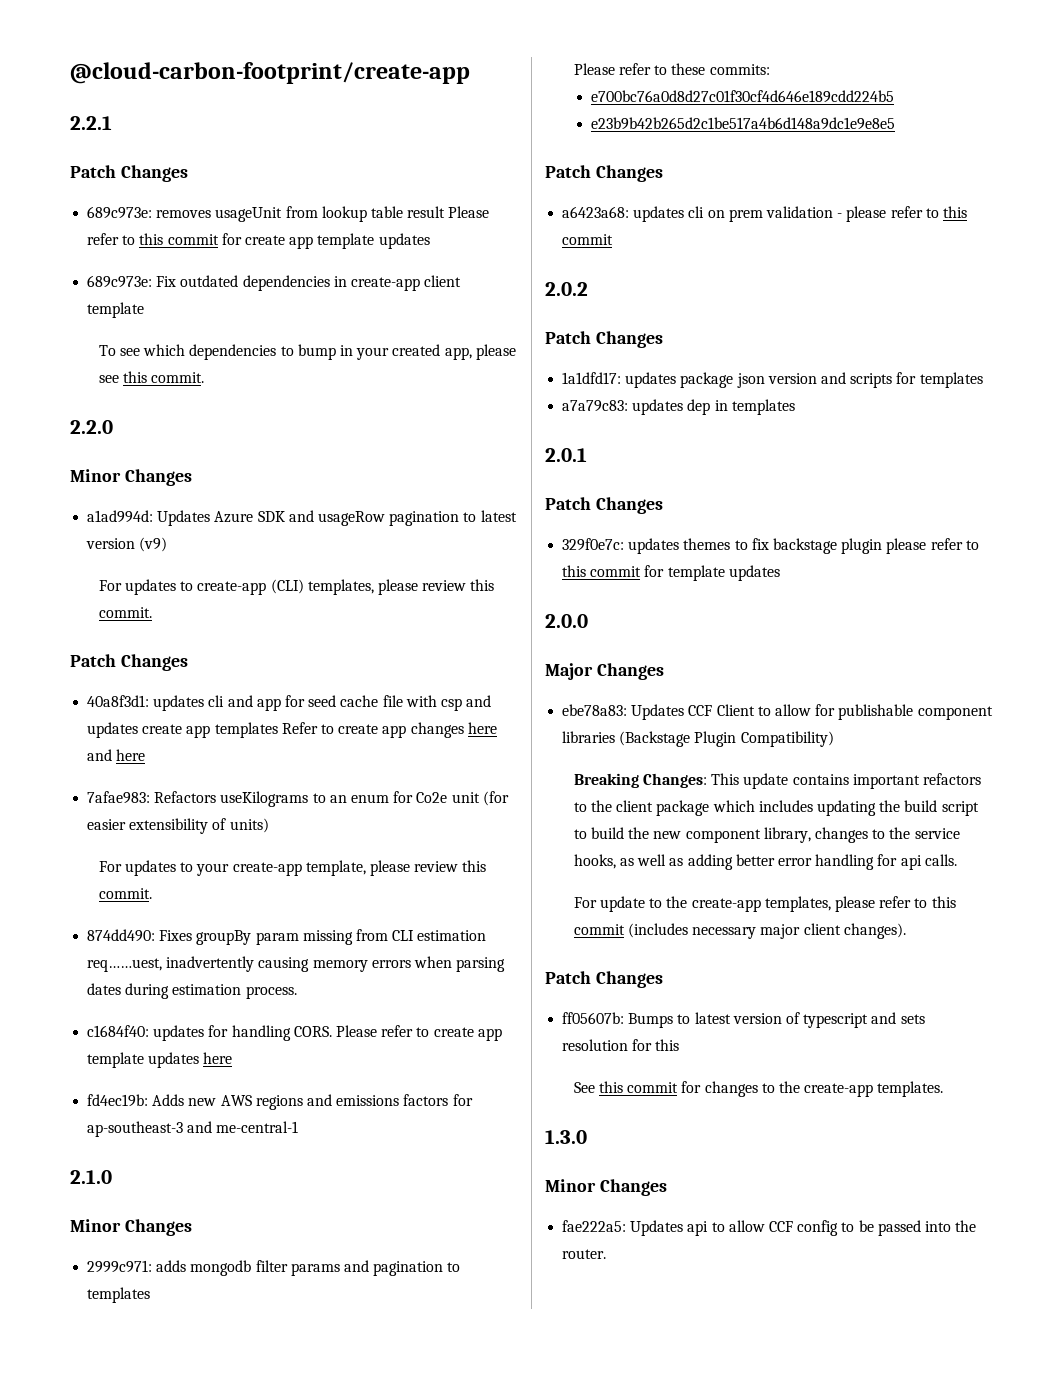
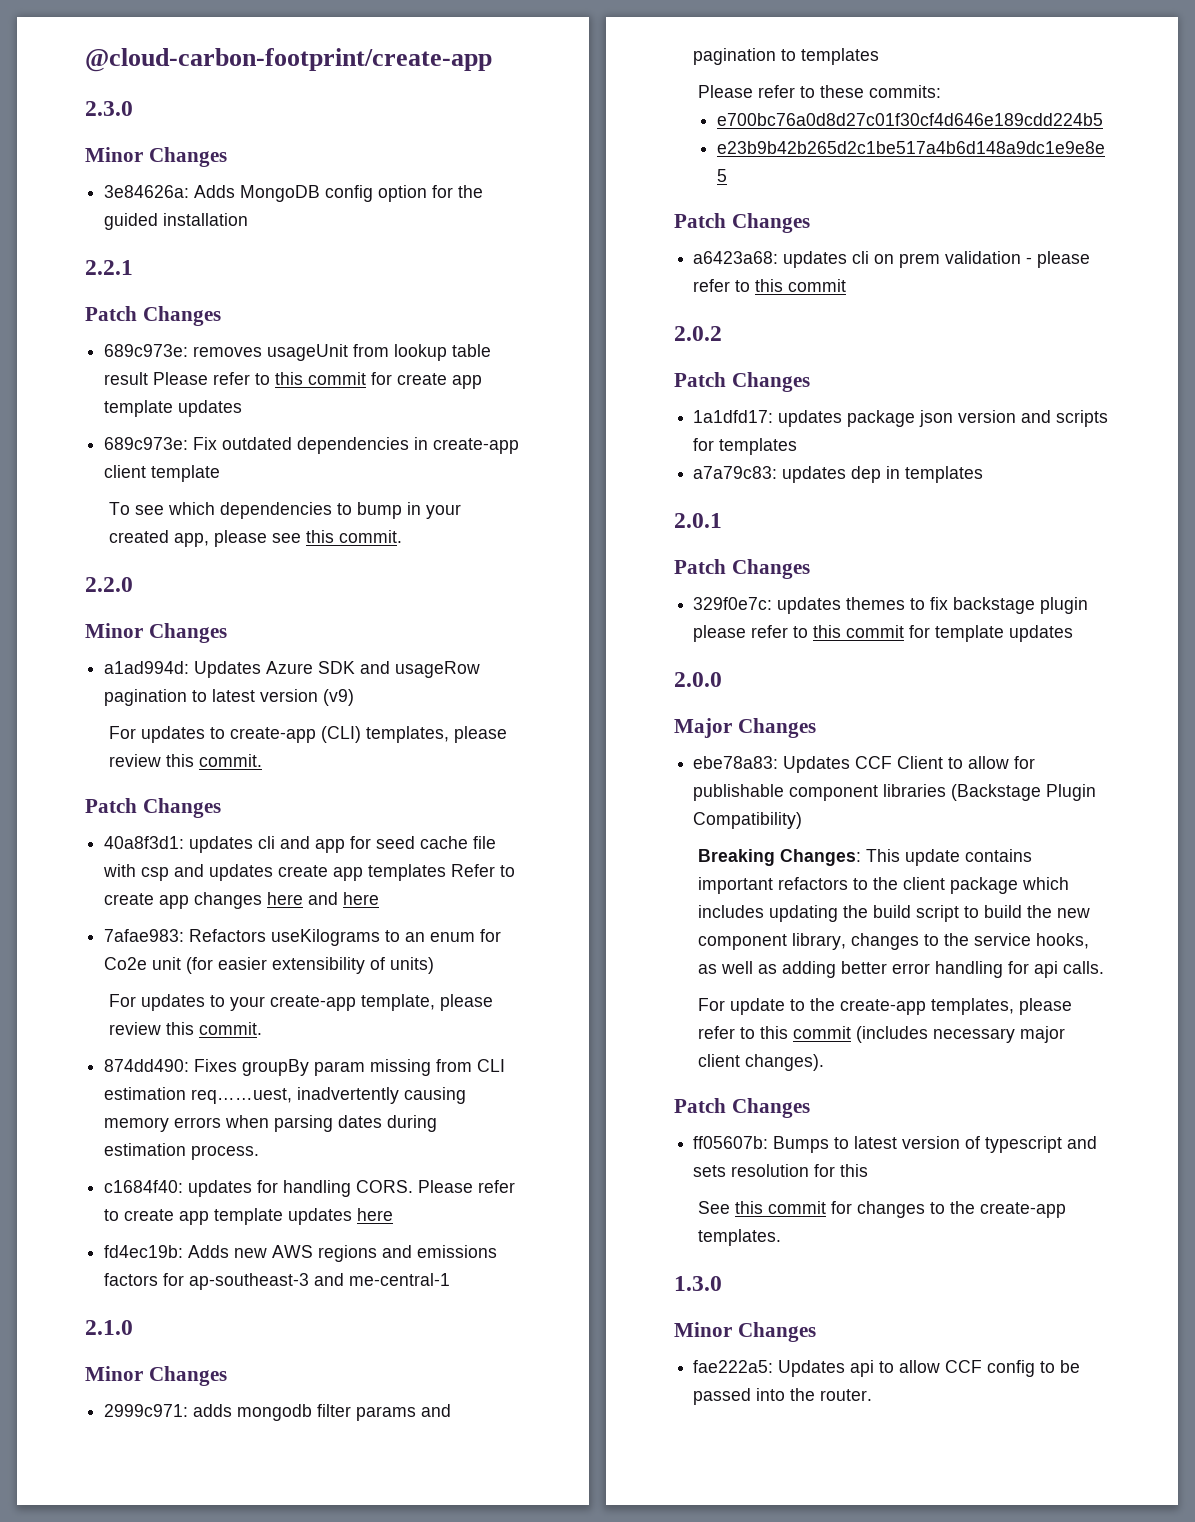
+ 2.3.0
+ Minor Changes
+ 3e84626a: Adds MongoDB config option for the guided installation

